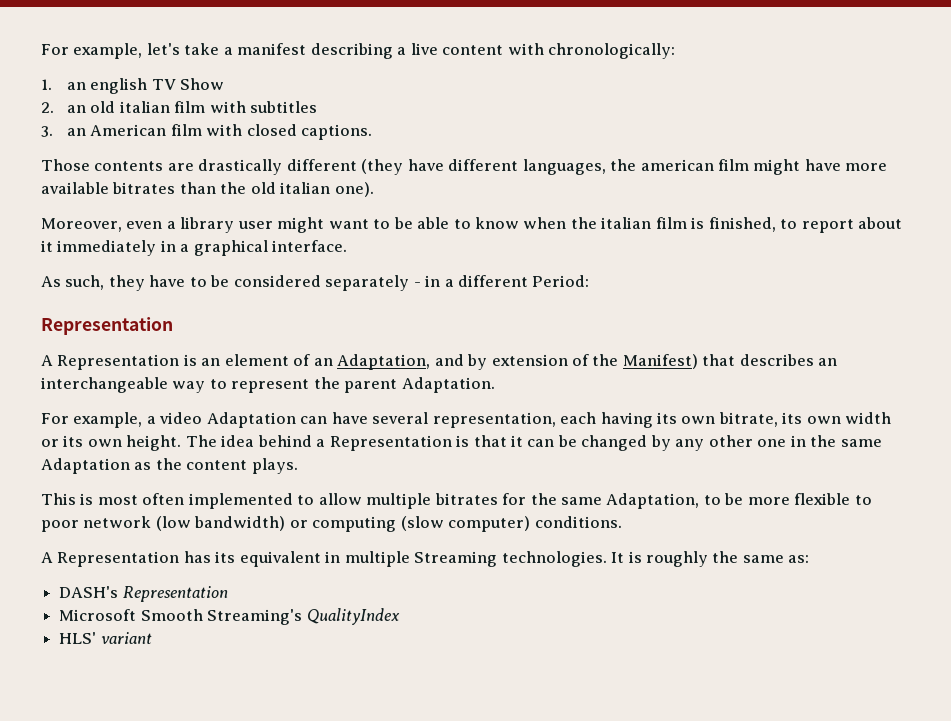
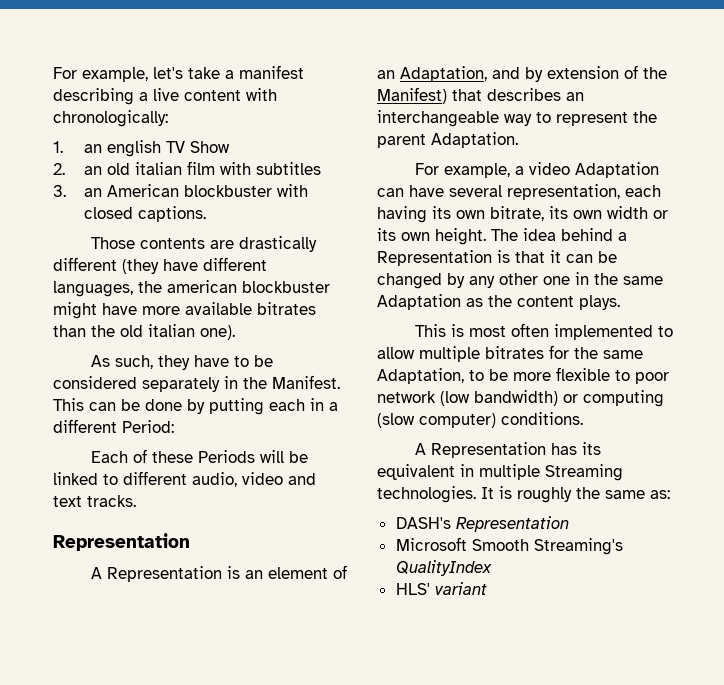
- 3. an American film with closed captions.
+ 3. an American blockbuster with closed captions.
- Those contents are drastically different (they have different languages, the american film might have more available bitrates than the old italian one).
+ Those contents are drastically different (they have different languages, the american blockbuster might have more available bitrates than the old italian one).
- Moreover, even a library user might want to be able to know when the italian film is finished, to report about it immediately in a graphical interface.
- As such, they have to be considered separately - in a different Period:
+ As such, they have to be considered separately in the Manifest. This can be done by putting each in a different Period:
+ Each of these Periods will be linked to different audio, video and text tracks.

